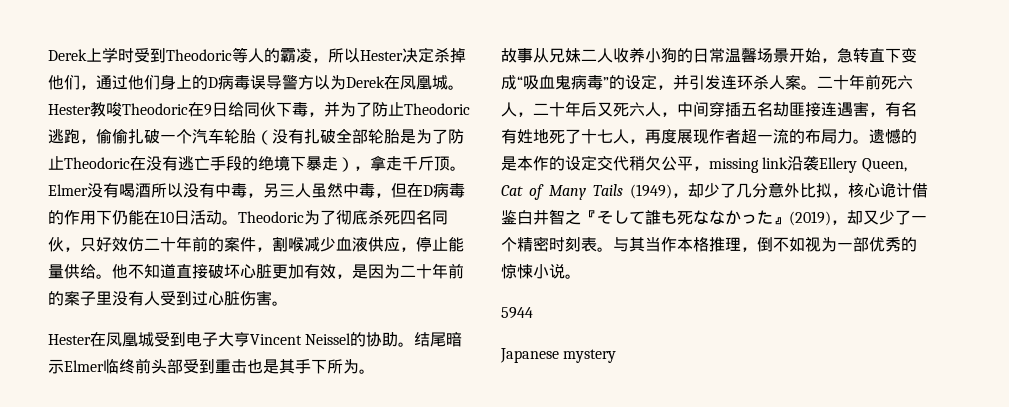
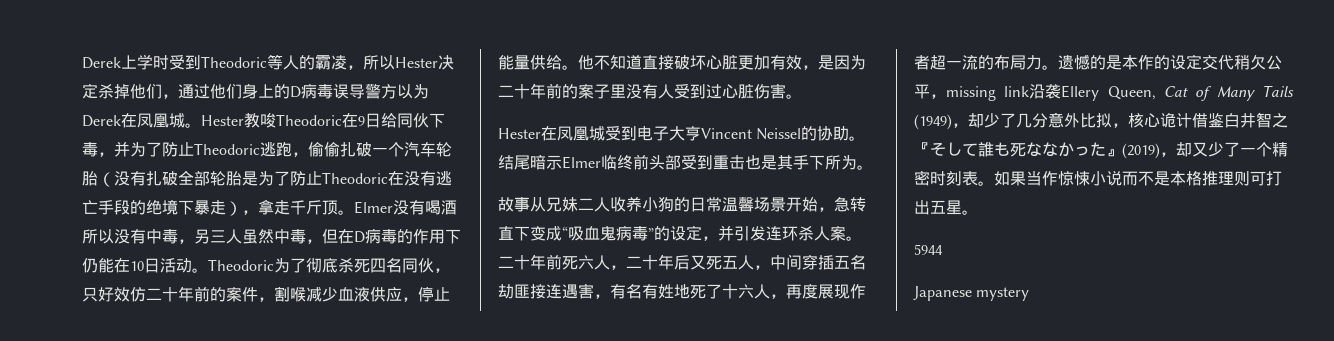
- 二十年前死六人，二十年后又死六人，中间穿插五名劫匪接连遇害，有名有姓地死了十七人，再度展现作者超一流的布局力。
+ 二十年前死六人，二十年后又死五人，中间穿插五名劫匪接连遇害，有名有姓地死了十六人，再度展现作者超一流的布局力。
- 与其当作本格推理，倒不如视为一部优秀的惊悚小说。
+ 如果当作惊悚小说而不是本格推理则可打出五星。

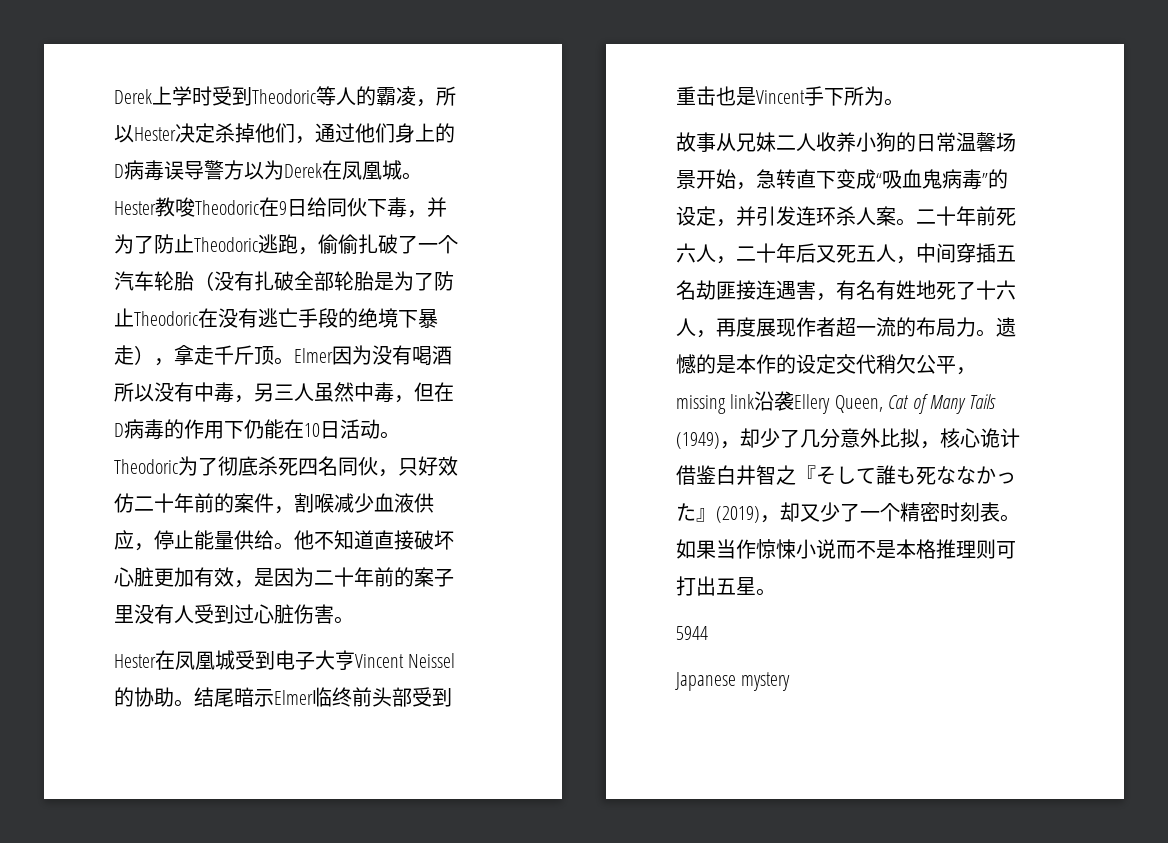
- Hester教唆Theodoric在9日给同伙下毒，并为了防止Theodoric逃跑，偷偷扎破一个汽车轮胎（没有扎破全部轮胎是为了防止Theodoric在没有逃亡手段的绝境下暴走），拿走千斤顶。
+ Hester教唆Theodoric在9日给同伙下毒，并为了防止Theodoric逃跑，偷偷扎破了一个汽车轮胎（没有扎破全部轮胎是为了防止Theodoric在没有逃亡手段的绝境下暴走），拿走千斤顶。
- Elmer没有喝酒所以没有中毒，另三人虽然中毒，但在D病毒的作用下仍能在10日活动。
+ Elmer因为没有喝酒所以没有中毒，另三人虽然中毒，但在D病毒的作用下仍能在10日活动。
- 结尾暗示Elmer临终前头部受到重击也是其手下所为。
+ 结尾暗示Elmer临终前头部受到重击也是Vincent手下所为。

